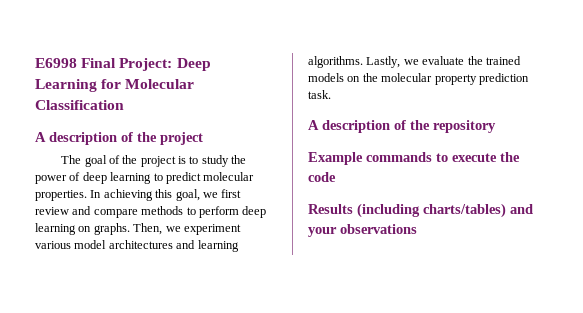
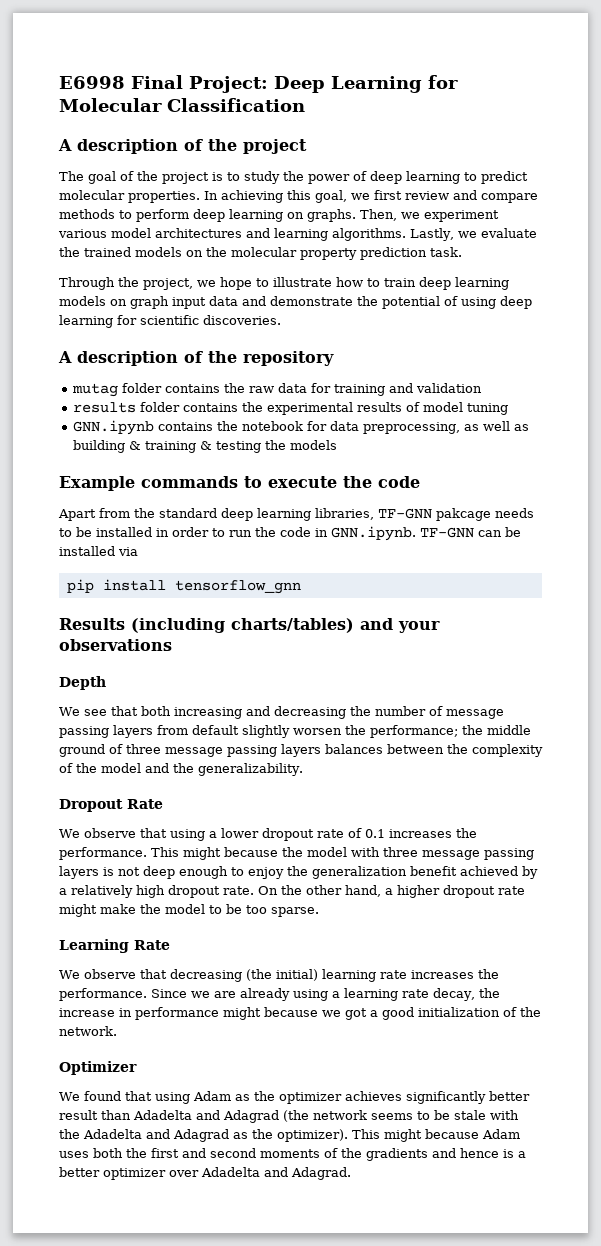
+ Through the project, we hope to illustrate how to train deep learning models on graph input data and demonstrate the potential of using deep learning for scientific discoveries.
+ mutag folder contains the raw data for training and validation
+ results folder contains the experimental results of model tuning
+ GNN.ipynb contains the notebook for data preprocessing, as well as building & training & testing the models
+ Apart from the standard deep learning libraries, TF-GNN pakcage needs to be installed in order to run the code in GNN.ipynb. TF-GNN can be installed via
+ pip install tensorflow_gnn
+ Depth
+ We see that both increasing and decreasing the number of message passing layers from default slightly worsen the performance; the middle ground of three message passing layers balances between the complexity of the model and the generalizability.
+ Dropout Rate
+ We observe that using a lower dropout rate of 0.1 increases the performance. This might because the model with three message passing layers is not deep enough to enjoy the generalization benefit achieved by a relatively high dropout rate. On the other hand, a higher dropout rate might make the model to be too sparse.
+ Learning Rate
+ We observe that decreasing (the initial) learning rate increases the performance. Since we are already using a learning rate decay, the increase in performance might because we got a good initialization of the network.
+ Optimizer
+ We found that using Adam as the optimizer achieves significantly better result than Adadelta and Adagrad (the network seems to be stale with the Adadelta and Adagrad as the optimizer). This might because Adam uses both the first and second moments of the gradients and hence is a better optimizer over Adadelta and Adagrad.

